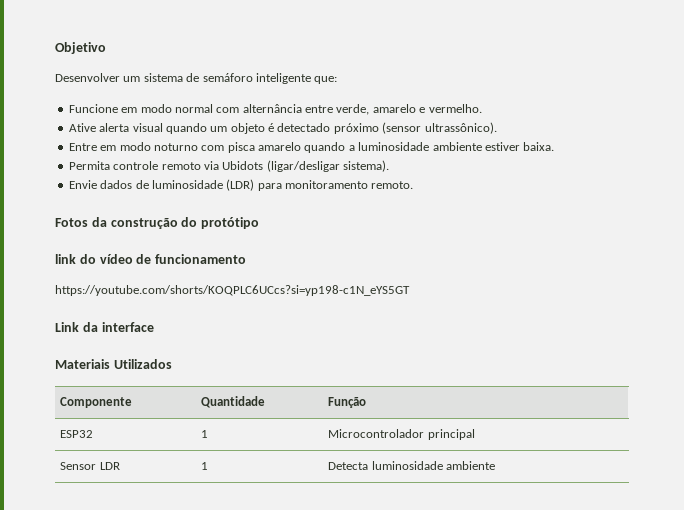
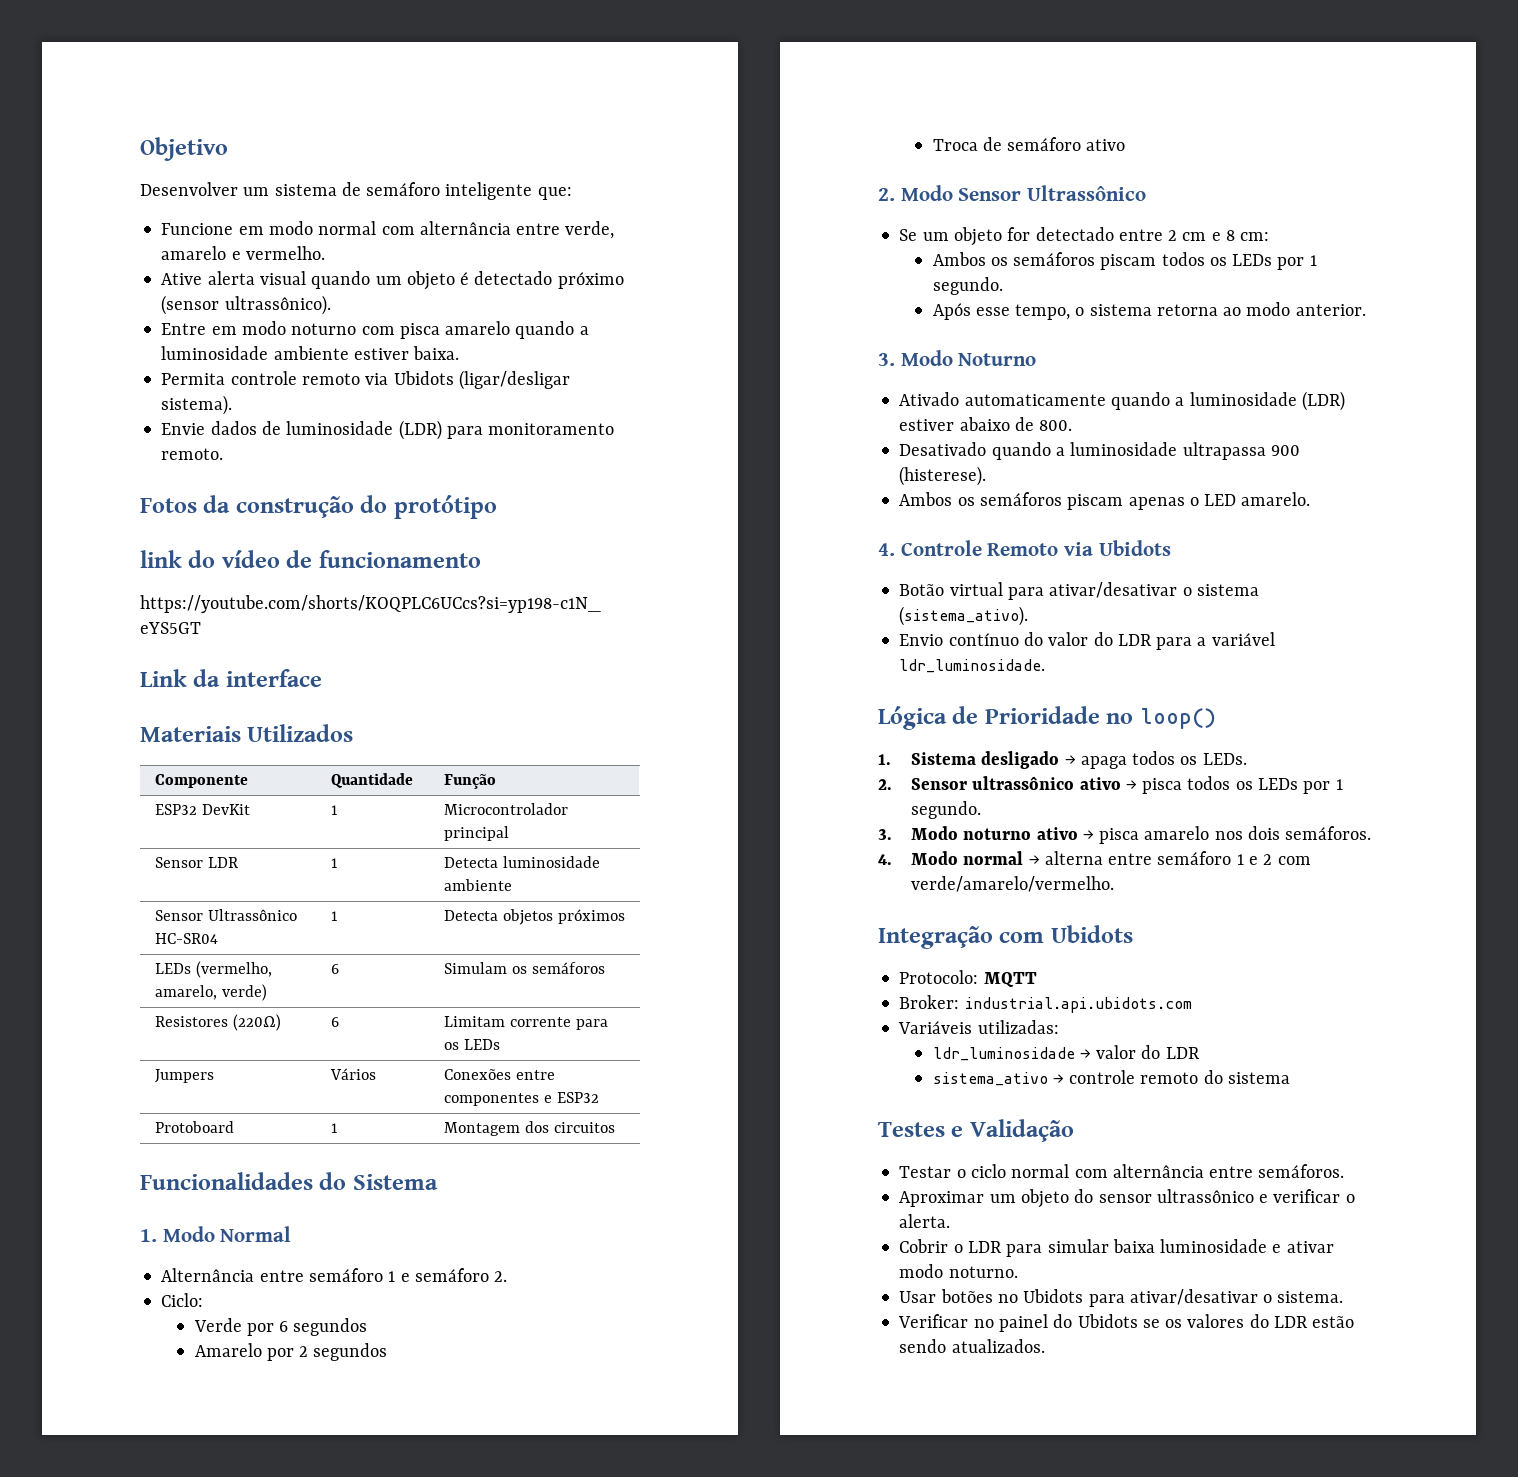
- ESP32 | 1 | Microcontrolador principal
+ ESP32 DevKit | 1 | Microcontrolador principal
+ Sensor Ultrassônico HC-SR04 | 1 | Detecta objetos próximos
+ LEDs (vermelho, amarelo, verde) | 6 | Simulam os semáforos
+ Resistores (220Ω) | 6 | Limitam corrente para os LEDs
+ Jumpers | Vários | Conexões entre componentes e ESP32
+ Protoboard | 1 | Montagem dos circuitos
+ Funcionalidades do Sistema
+ 1. Modo Normal
+ Alternância entre semáforo 1 e semáforo 2.
+ Ciclo:
+ Verde por 6 segundos
+ Amarelo por 2 segundos
+ Troca de semáforo ativo
+ 2. Modo Sensor Ultrassônico
+ Se um objeto for detectado entre 2 cm e 8 cm:
+ Ambos os semáforos piscam todos os LEDs por 1 segundo.
+ Após esse tempo, o sistema retorna ao modo anterior.
+ 3. Modo Noturno
+ Ativado automaticamente quando a luminosidade (LDR) estiver abaixo de 800.
+ Desativado quando a luminosidade ultrapassa 900 (histerese).
+ Ambos os semáforos piscam apenas o LED amarelo.
+ 4. Controle Remoto via Ubidots
+ Botão virtual para ativar/desativar o sistema (sistema_ativo).
+ Envio contínuo do valor do LDR para a variável ldr_luminosidade.
+ Lógica de Prioridade no loop()
+ 1. Sistema desligado → apaga todos os LEDs.
+ 2. Sensor ultrassônico ativo → pisca todos os LEDs por 1 segundo.
+ 3. Modo noturno ativo → pisca amarelo nos dois semáforos.
+ 4. Modo normal → alterna entre semáforo 1 e 2 com verde/amarelo/vermelho.
+ Integração com Ubidots
+ Protocolo: MQTT
+ Broker: industrial.api.ubidots.com
+ Variáveis utilizadas:
+ ldr_luminosidade → valor do LDR
+ sistema_ativo → controle remoto do sistema
+ Testes e Validação
+ Testar o ciclo normal com alternância entre semáforos.
+ Aproximar um objeto do sensor ultrassônico e verificar o alerta.
+ Cobrir o LDR para simular baixa luminosidade e ativar modo noturno.
+ Usar botões no Ubidots para ativar/desativar o sistema.
+ Verificar no painel do Ubidots se os valores do LDR estão sendo atualizados.

